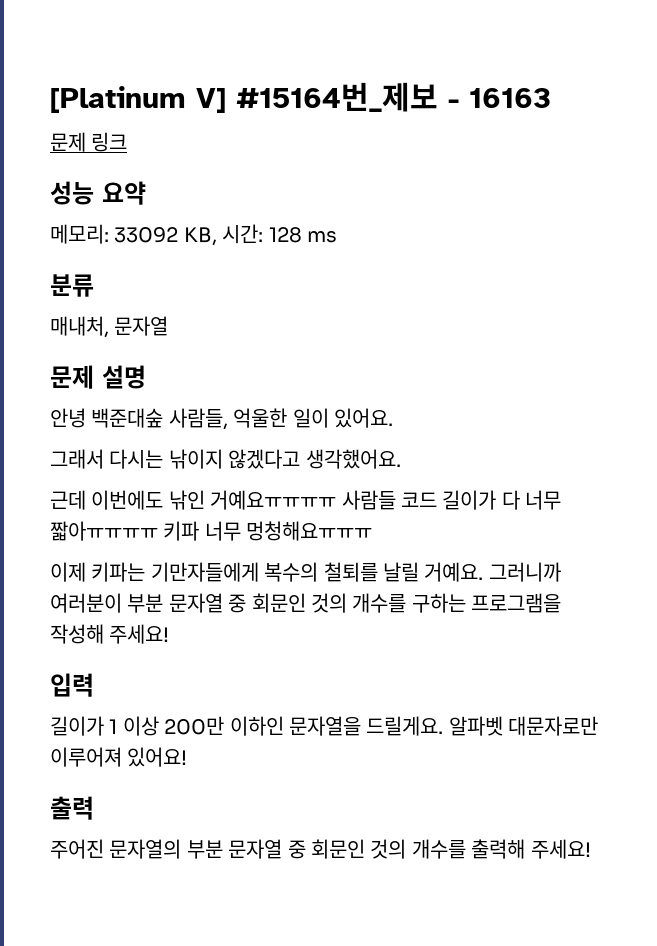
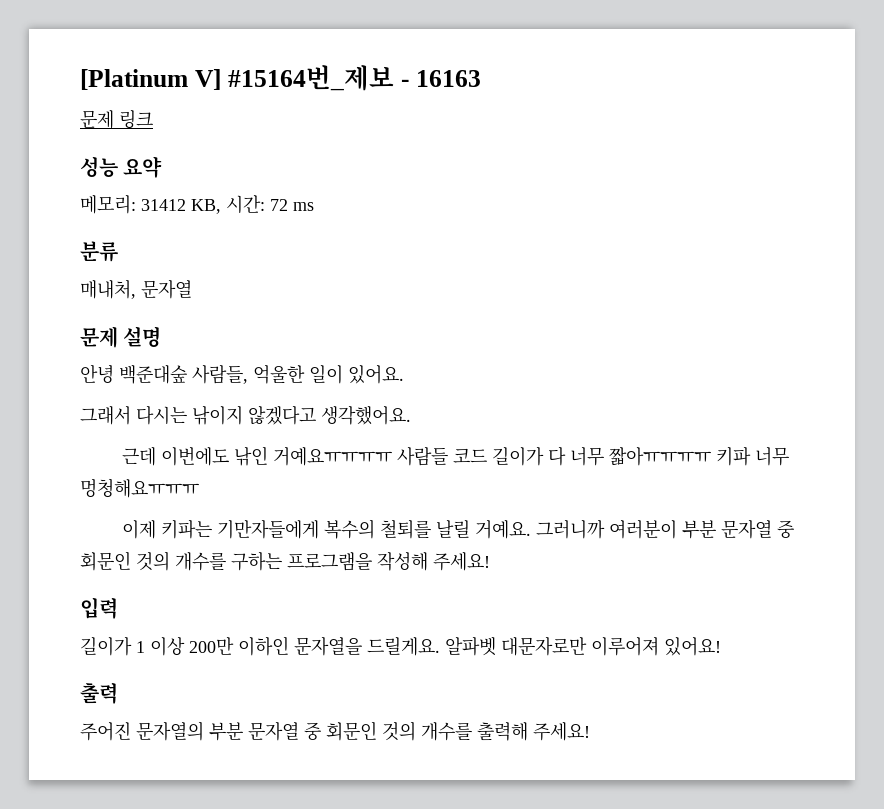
- 메모리: 33092 KB, 시간: 128 ms
+ 메모리: 31412 KB, 시간: 72 ms

